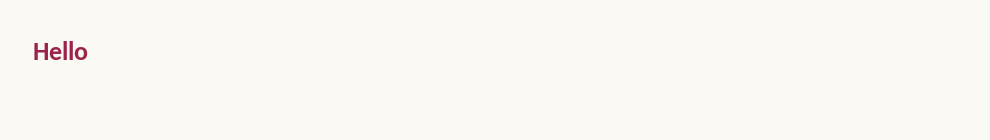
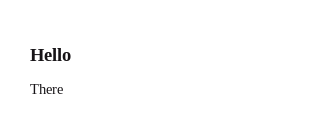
+ There

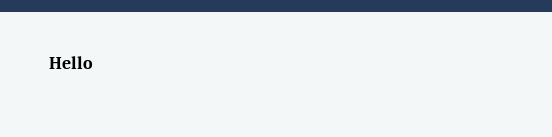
- There

